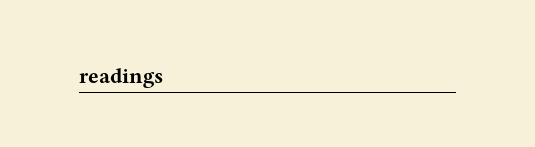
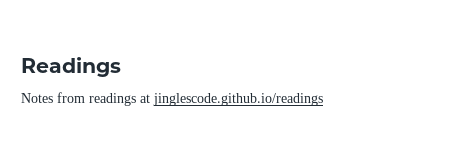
- readings
+ Readings
+ Notes from readings at jinglescode.github.io/readings

